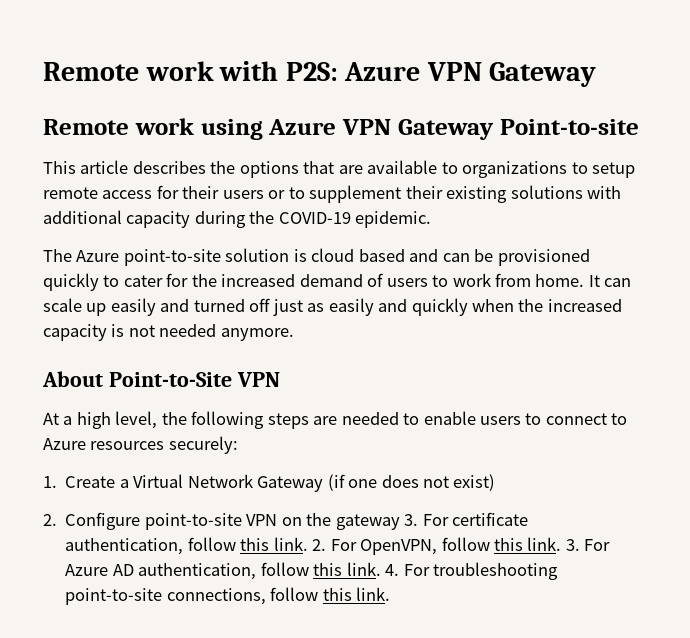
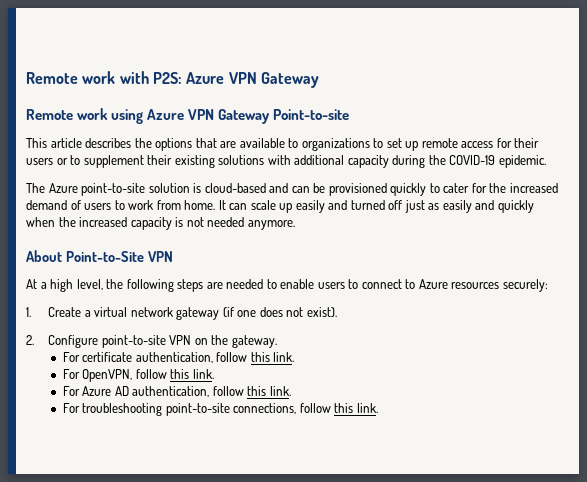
- This article describes the options that are available to organizations to setup remote access for their users or to supplement their existing solutions with additional capacity during the COVID-19 epidemic.
+ This article describes the options that are available to organizations to set up remote access for their users or to supplement their existing solutions with additional capacity during the COVID-19 epidemic.
- The Azure point-to-site solution is cloud based and can be provisioned quickly to cater for the increased demand of users to work from home.
+ The Azure point-to-site solution is cloud-based and can be provisioned quickly to cater for the increased demand of users to work from home.
- 1. Create a Virtual Network Gateway (if one does not exist)
+ 1. Create a virtual network gateway (if one does not exist).
- 2. Configure point-to-site VPN on the gateway 3. For certificate authentication, follow this link. 2. For OpenVPN, follow this link. 3. For Azure AD authentication, follow this link. 4. For troubleshooting point-to-site connections, follow this link.
+ 2. Configure point-to-site VPN on the gateway.
+ For certificate authentication, follow this link.
+ For OpenVPN, follow this link.
+ For Azure AD authentication, follow this link.
+ For troubleshooting point-to-site connections, follow this link.

